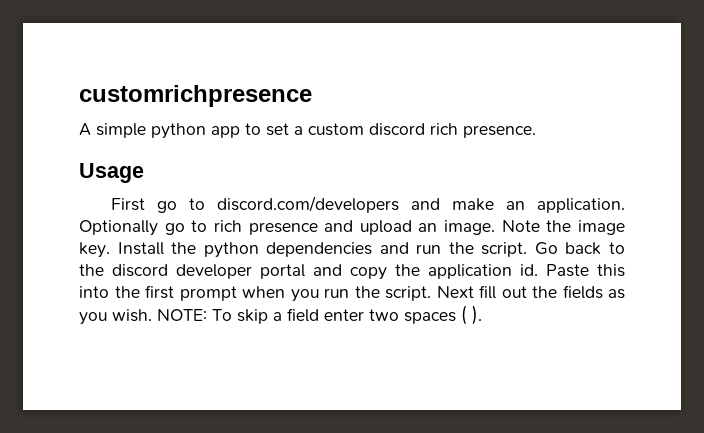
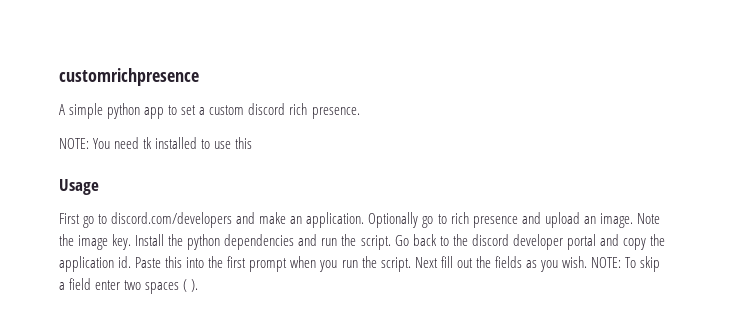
+ NOTE: You need tk installed to use this

